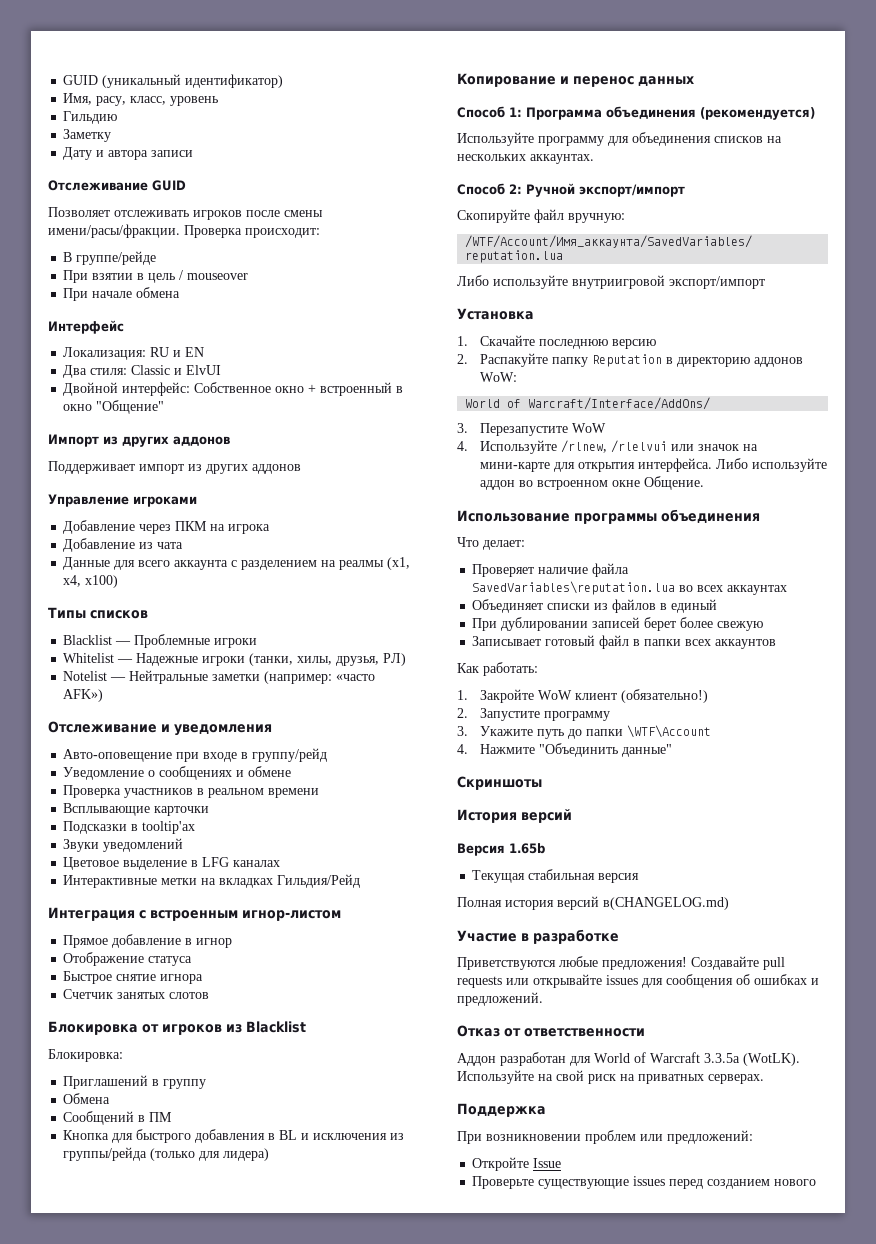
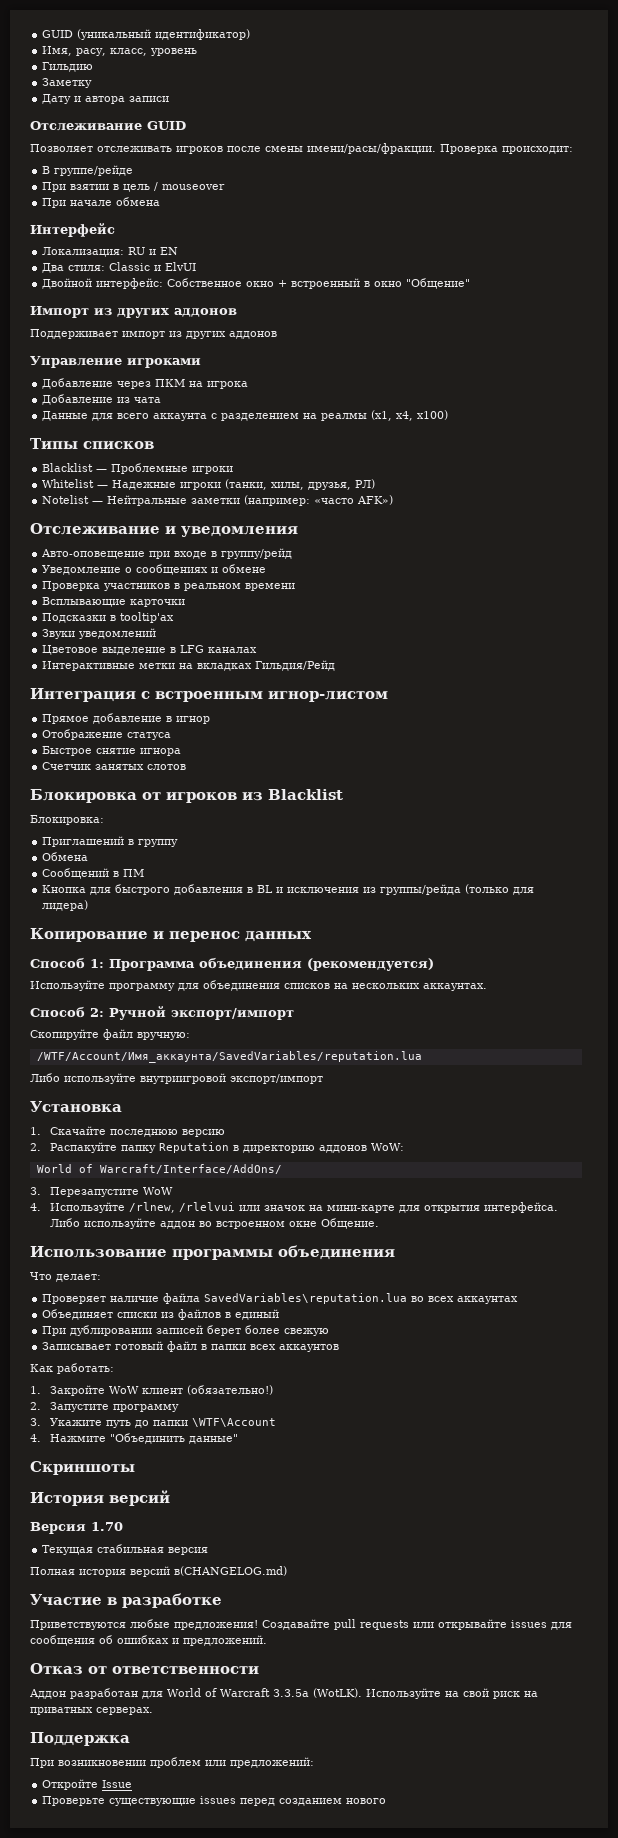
- Версия 1.65b
+ Версия 1.70

